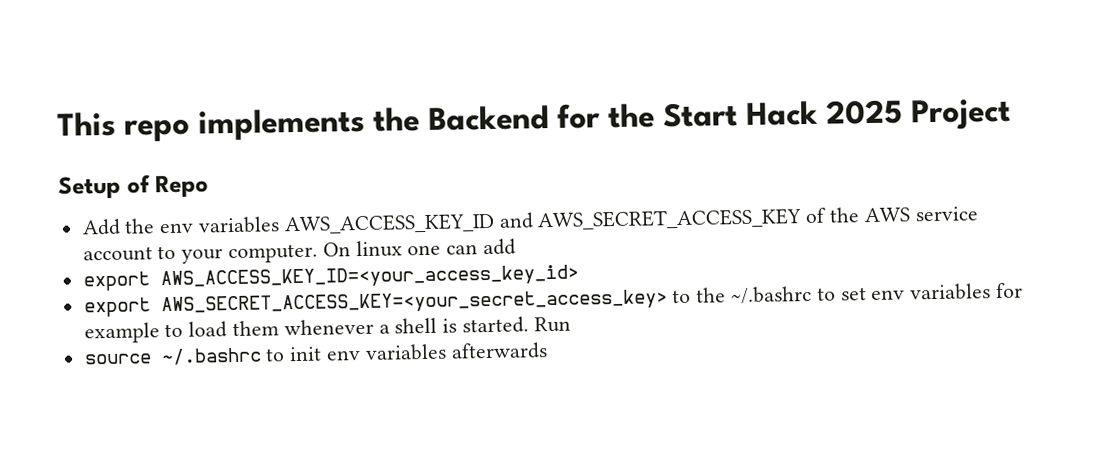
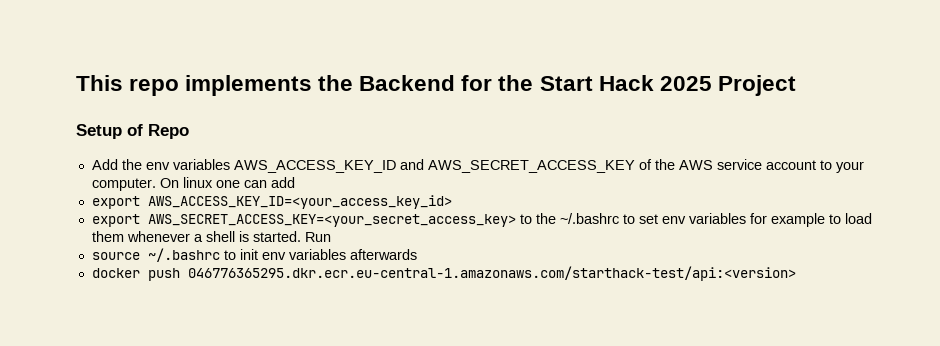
+ docker push 046776365295.dkr.ecr.eu-central-1.amazonaws.com/starthack-test/api:<version>

